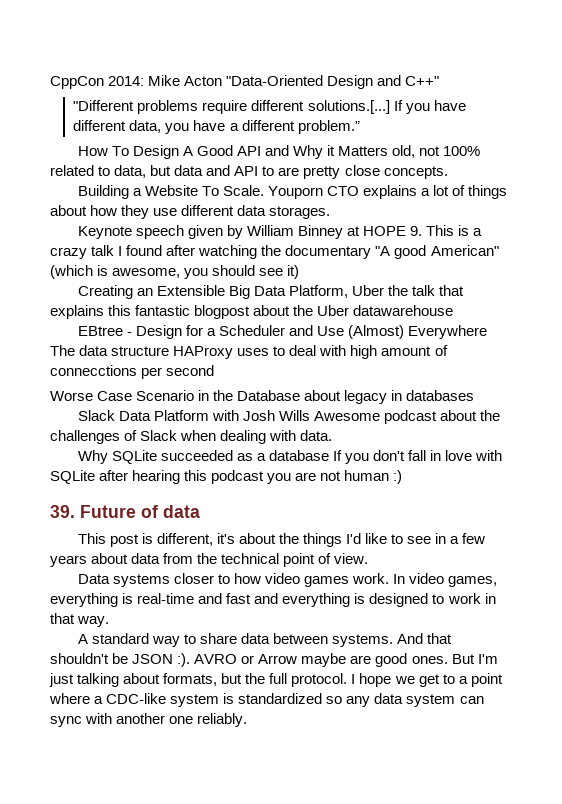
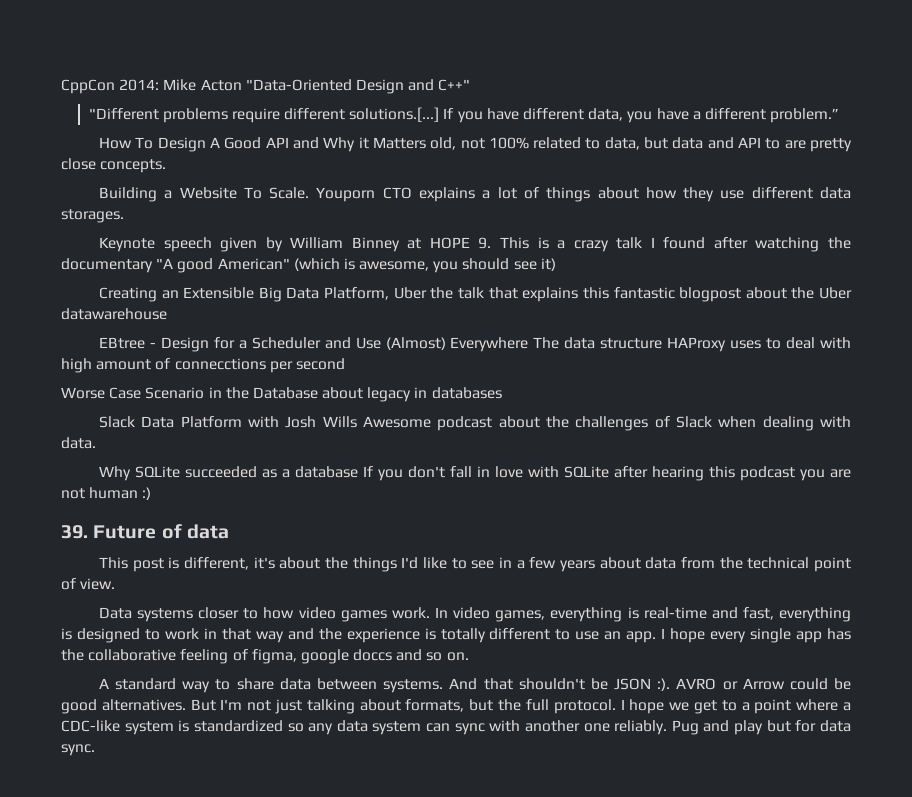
- In video games, everything is real-time and fast and everything is designed to work in that way.
+ In video games, everything is real-time and fast, everything is designed to work in that way and the experience is totally different to use an app. I hope every single app has the collaborative feeling of figma, google doccs and so on.
- AVRO or Arrow maybe are good ones.
+ AVRO or Arrow could be good alternatives.
- But I'm just talking about formats, but the full protocol.
+ But I'm not just talking about formats, but the full protocol.
+ Pug and play but for data sync.

